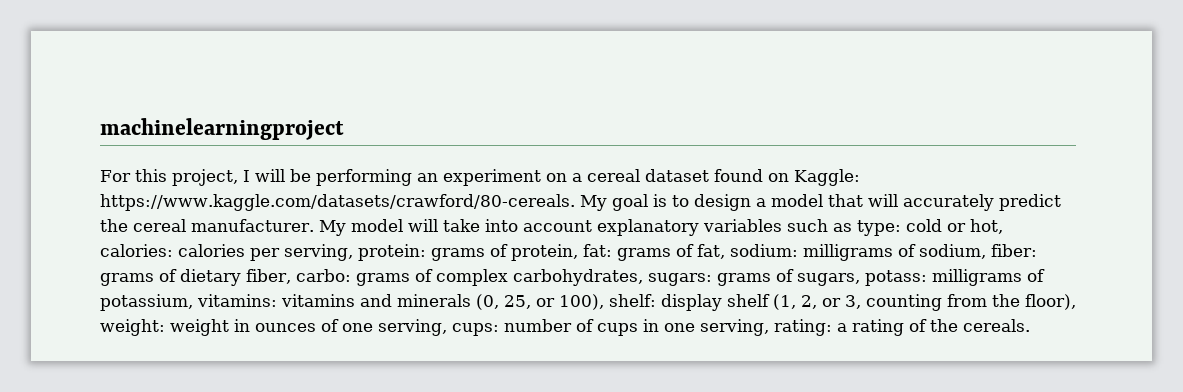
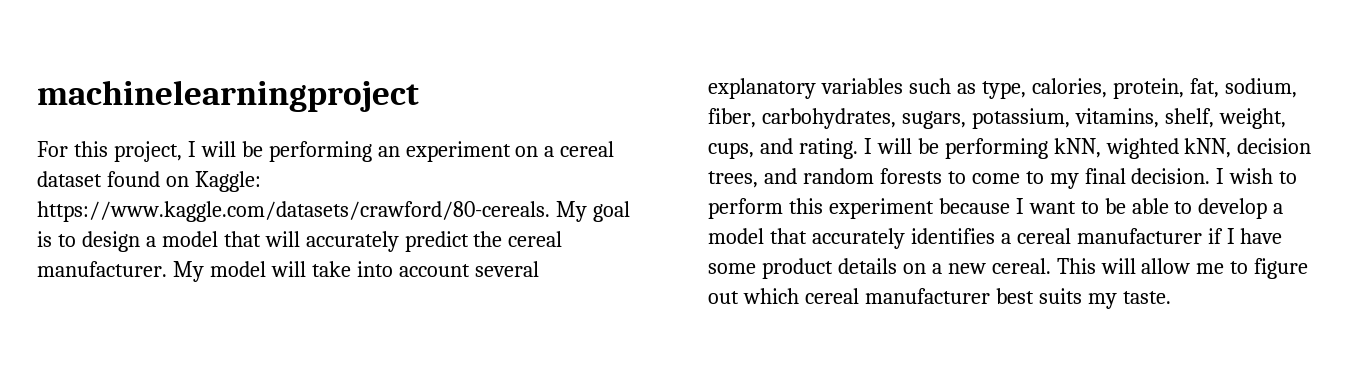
- My model will take into account explanatory variables such as type: cold or hot, calories: calories per serving, protein: grams of protein, fat: grams of fat, sodium: milligrams of sodium, fiber: grams of dietary fiber, carbo: grams of complex carbohydrates, sugars: grams of sugars, potass: milligrams of potassium, vitamins: vitamins and minerals (0, 25, or 100), shelf: display shelf (1, 2, or 3, counting from the floor), weight: weight in ounces of one serving, cups: number of cups in one serving, rating: a rating of the cereals.
+ My model will take into account several explanatory variables such as type, calories, protein, fat, sodium, fiber, carbohydrates, sugars, potassium, vitamins, shelf, weight, cups, and rating. I will be performing kNN, wighted kNN, decision trees, and random forests to come to my final decision. I wish to perform this experiment because I want to be able to develop a model that accurately identifies a cereal manufacturer if I have some product details on a new cereal. This will allow me to figure out which cereal manufacturer best suits my taste.

